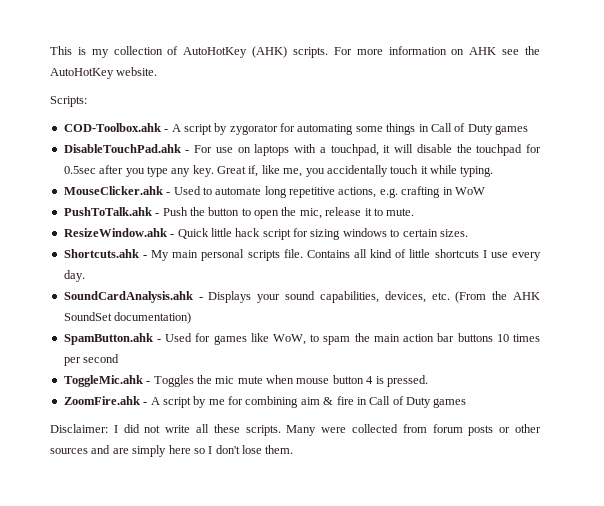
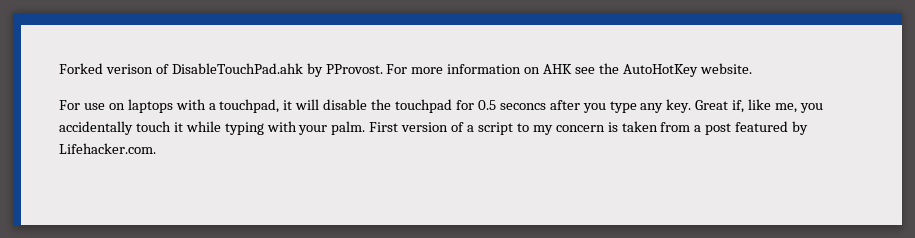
- This is my collection of AutoHotKey (AHK) scripts.
+ Forked verison of DisableTouchPad.ahk by PProvost.
- Scripts:
- COD-Toolbox.ahk - A script by zygorator for automating some things in Call of Duty games
- DisableTouchPad.ahk - For use on laptops with a touchpad, it will disable the touchpad for 0.5sec after you type any key.
+ For use on laptops with a touchpad, it will disable the touchpad for 0.5 seconcs after you type any key.
- Great if, like me, you accidentally touch it while typing.
- MouseClicker.ahk - Used to automate long repetitive actions, e.g. crafting in WoW
- PushToTalk.ahk - Push the button to open the mic, release it to mute.
- ResizeWindow.ahk - Quick little hack script for sizing windows to certain sizes.
- Shortcuts.ahk - My main personal scripts file. Contains all kind of little shortcuts I use every day.
- SoundCardAnalysis.ahk - Displays your sound capabilities, devices, etc. (From the AHK SoundSet documentation)
- SpamButton.ahk - Used for games like WoW, to spam the main action bar buttons 10 times per second
- ToggleMic.ahk - Toggles the mic mute when mouse button 4 is pressed.
- ZoomFire.ahk - A script by me for combining aim & fire in Call of Duty games
- Disclaimer: I did not write all these scripts. Many were collected from forum posts or other sources and are simply here so I don't lose them.
+ Great if, like me, you accidentally touch it while typing with your palm. First version of a script to my concern is taken from a post featured by Lifehacker.com.

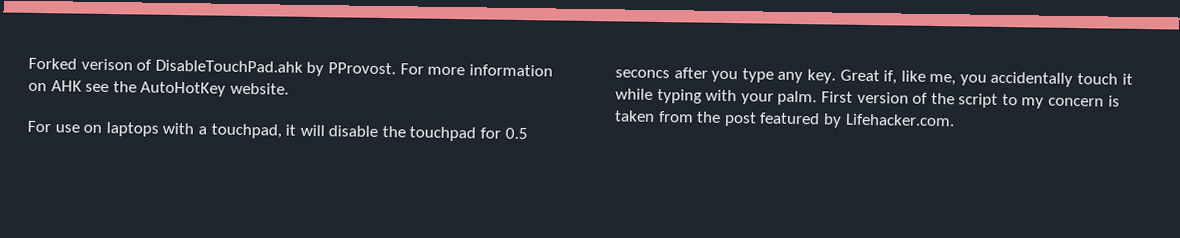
- First version of a script to my concern is taken from a post featured by Lifehacker.com.
+ First version of the script to my concern is taken from the post featured by Lifehacker.com.

